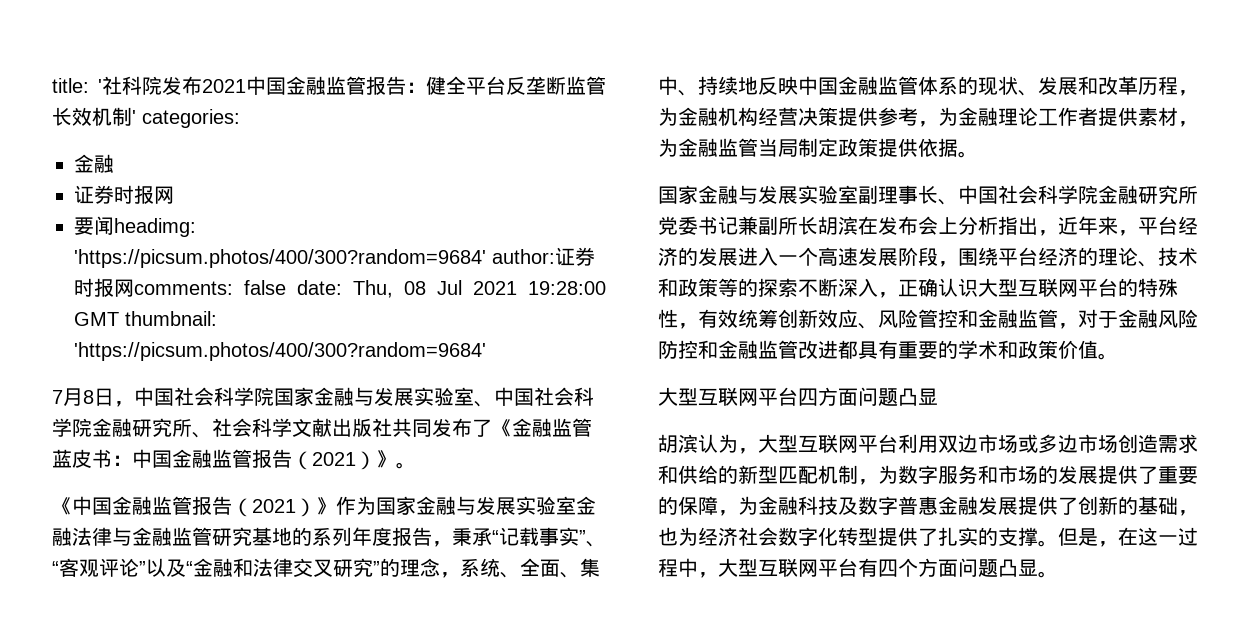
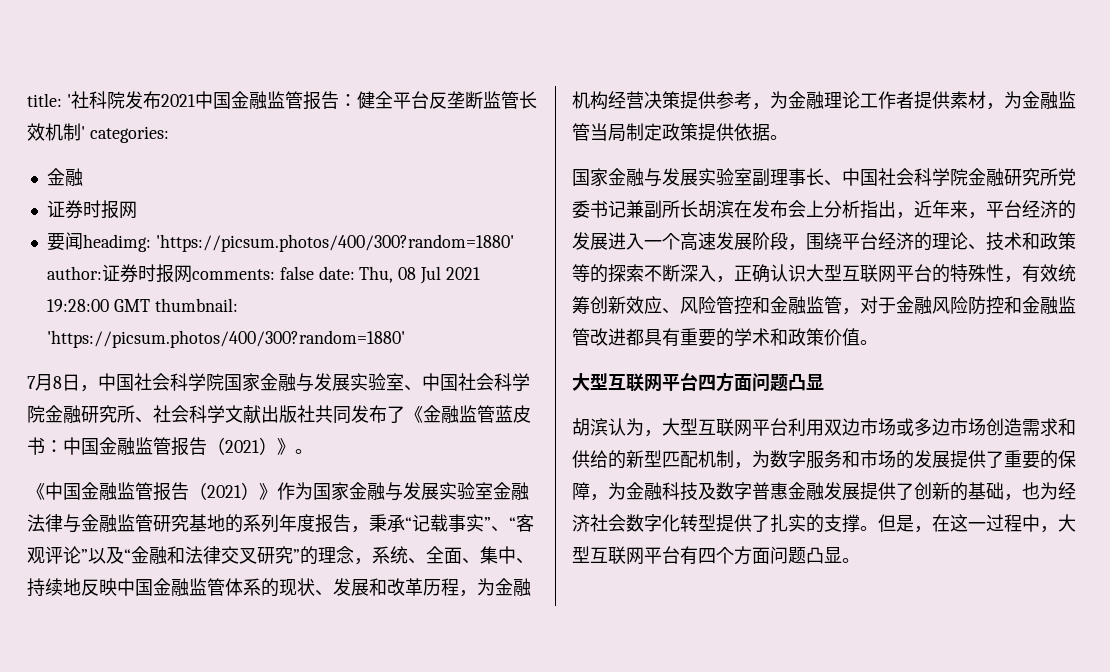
- 要闻headimg: 'https://picsum.photos/400/300?random=9684' author:证券时报网comments: false date: Thu, 08 Jul 2021 19:28:00 GMT thumbnail: 'https://picsum.photos/400/300?random=9684'
+ 要闻headimg: 'https://picsum.photos/400/300?random=1880' author:证券时报网comments: false date: Thu, 08 Jul 2021 19:28:00 GMT thumbnail: 'https://picsum.photos/400/300?random=1880'

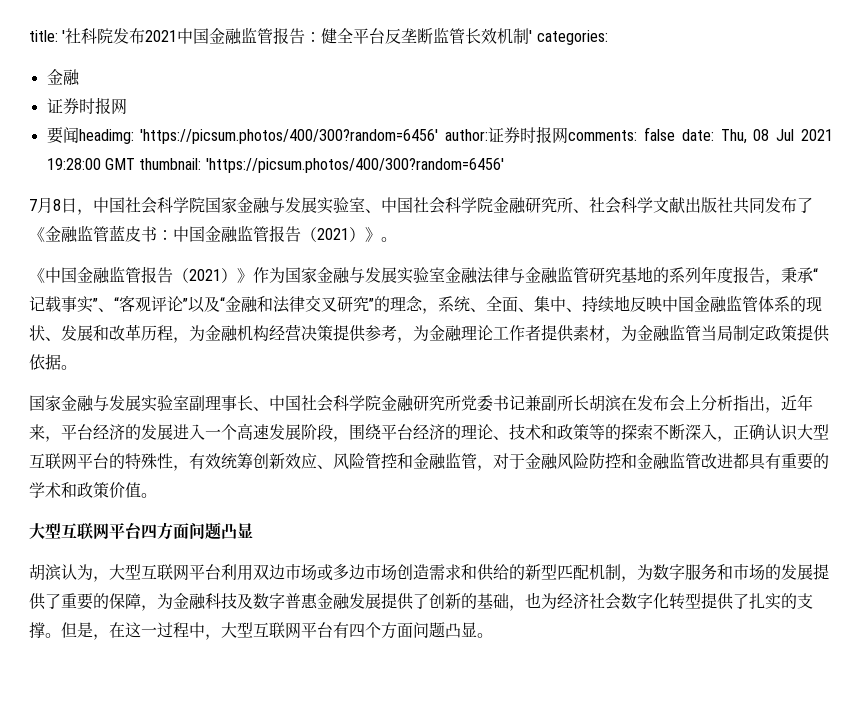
- 要闻headimg: 'https://picsum.photos/400/300?random=1880' author:证券时报网comments: false date: Thu, 08 Jul 2021 19:28:00 GMT thumbnail: 'https://picsum.photos/400/300?random=1880'
+ 要闻headimg: 'https://picsum.photos/400/300?random=6456' author:证券时报网comments: false date: Thu, 08 Jul 2021 19:28:00 GMT thumbnail: 'https://picsum.photos/400/300?random=6456'

